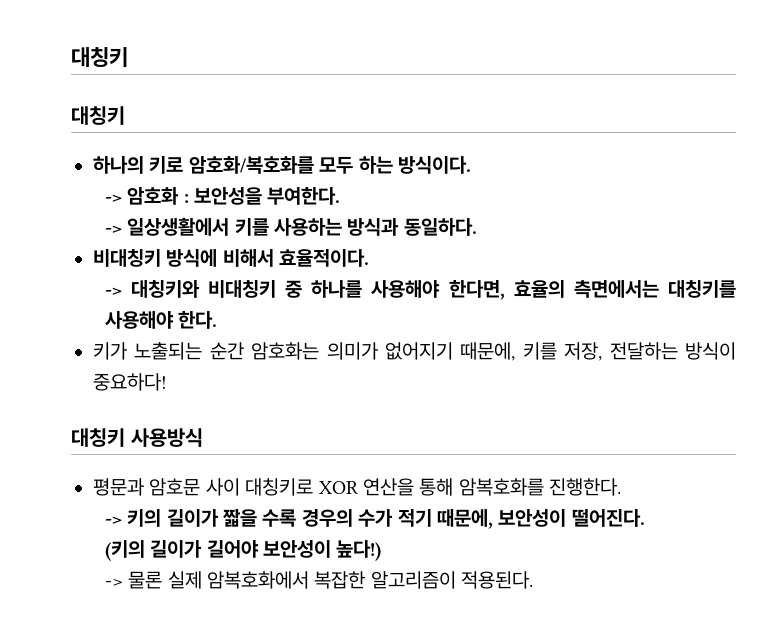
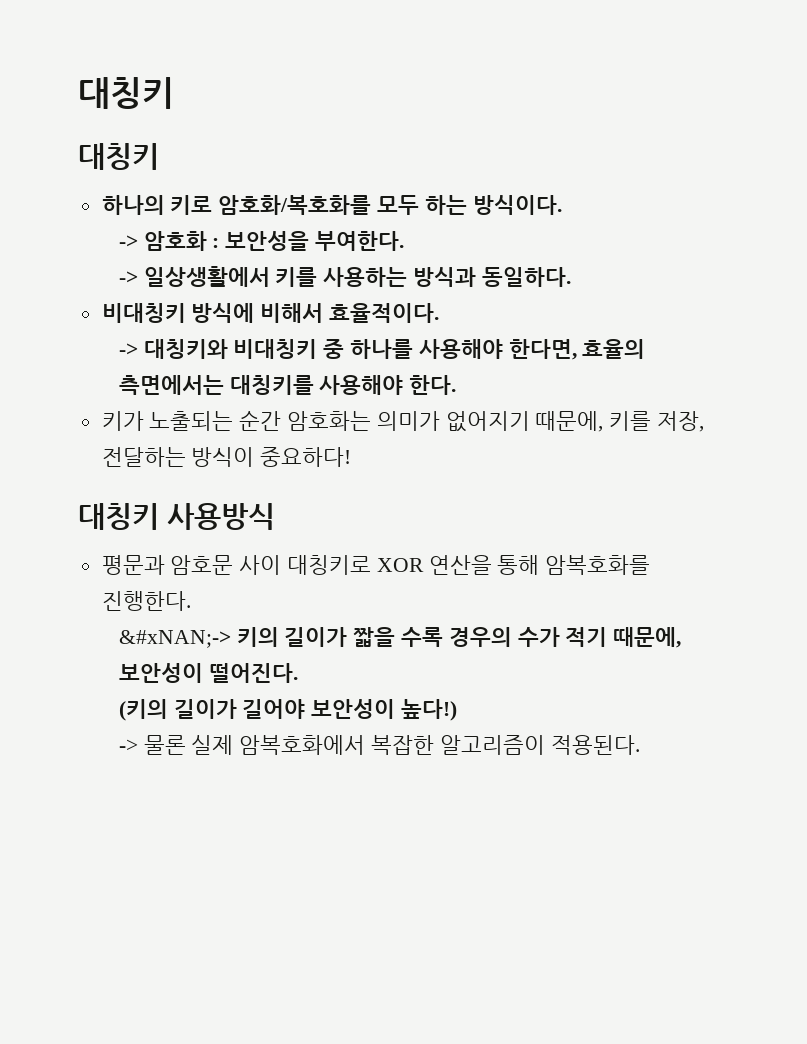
- -> 키의 길이가 짧을 수록 경우의 수가 적기 때문에, 보안성이 떨어진다.
+ &#xNAN;-> 키의 길이가 짧을 수록 경우의 수가 적기 때문에, 보안성이 떨어진다.

